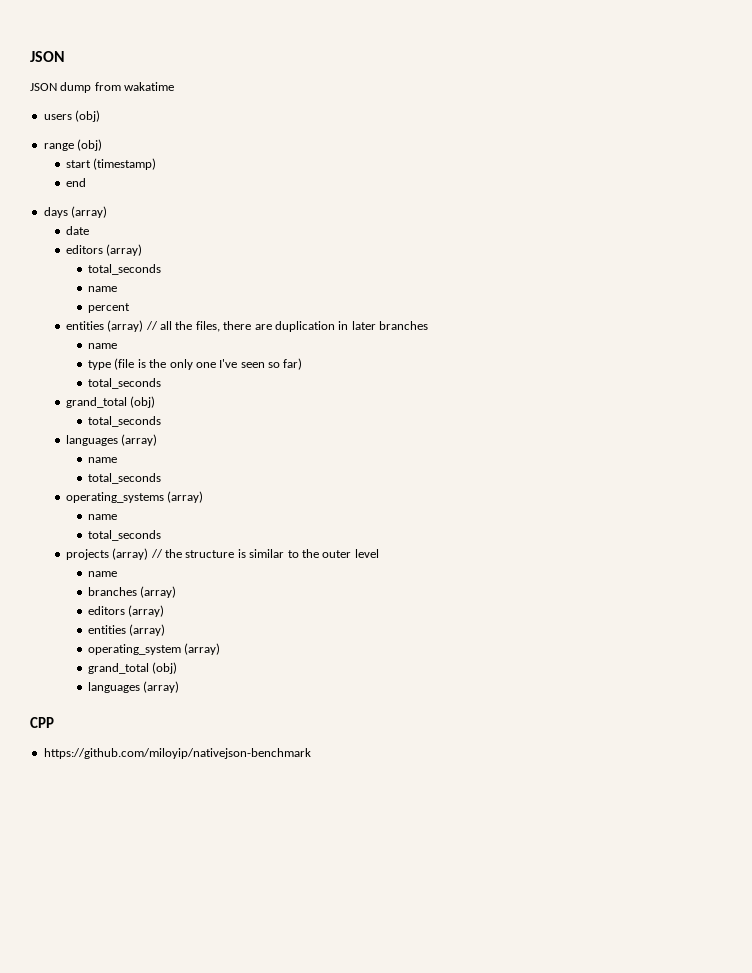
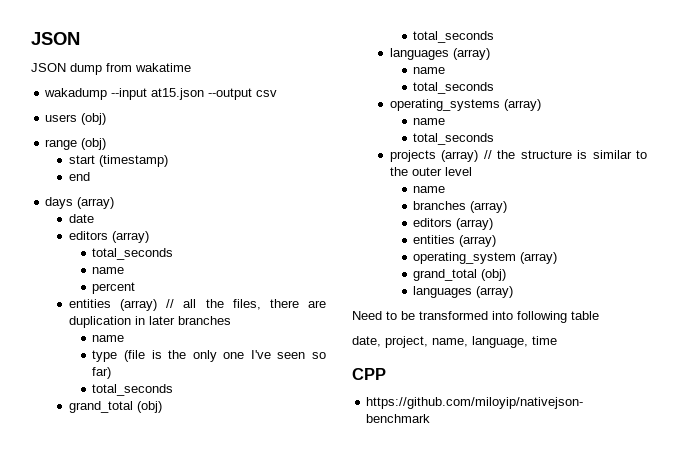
+ wakadump --input at15.json --output csv
+ Need to be transformed into following table
+ date, project, name, language, time

